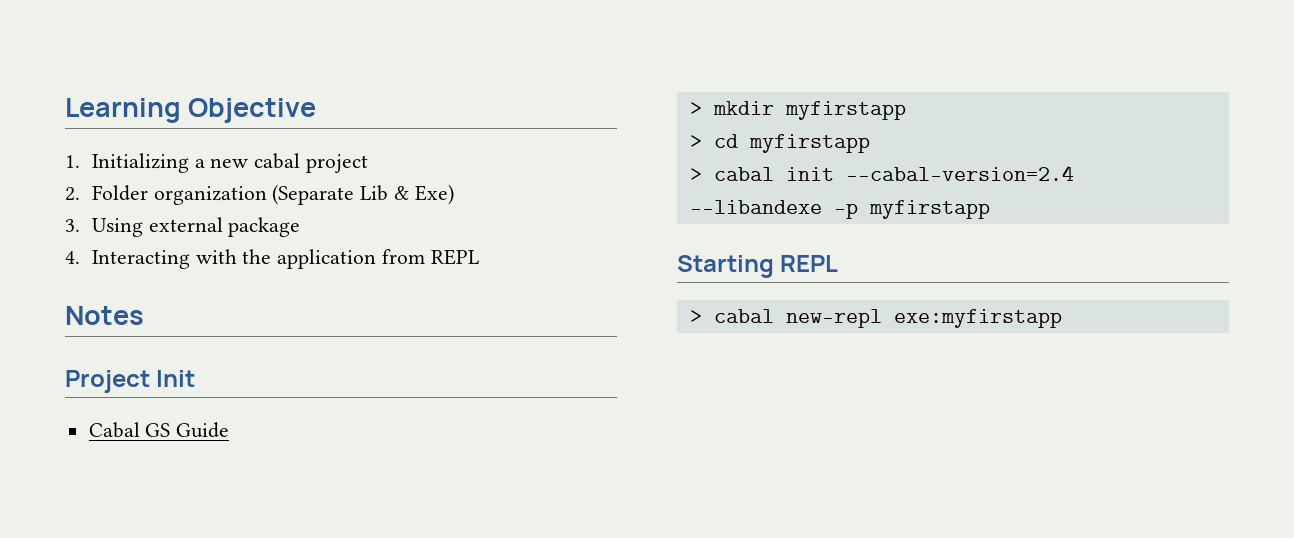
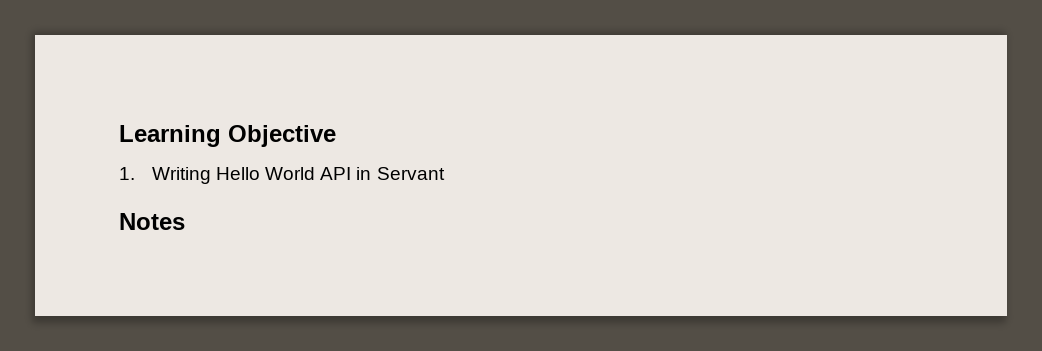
- 1. Initializing a new cabal project
- 2. Folder organization (Separate Lib & Exe)
- 3. Using external package
- 4. Interacting with the application from REPL
+ 1. Writing Hello World API in Servant
  Notes
- Project Init
- Cabal GS Guide
- > mkdir myfirstapp
- > cd myfirstapp
- > cabal init --cabal-version=2.4 --libandexe -p myfirstapp
- Starting REPL
- > cabal new-repl exe:myfirstapp

